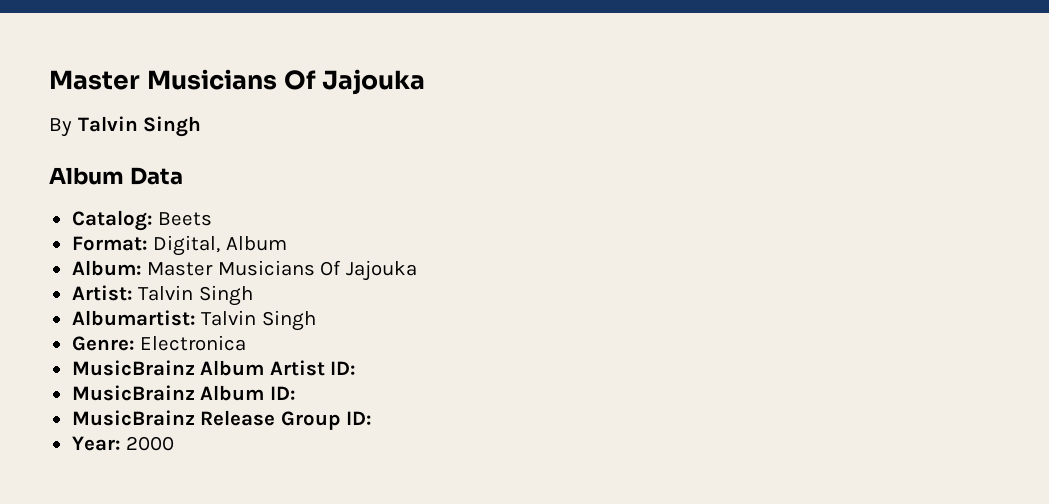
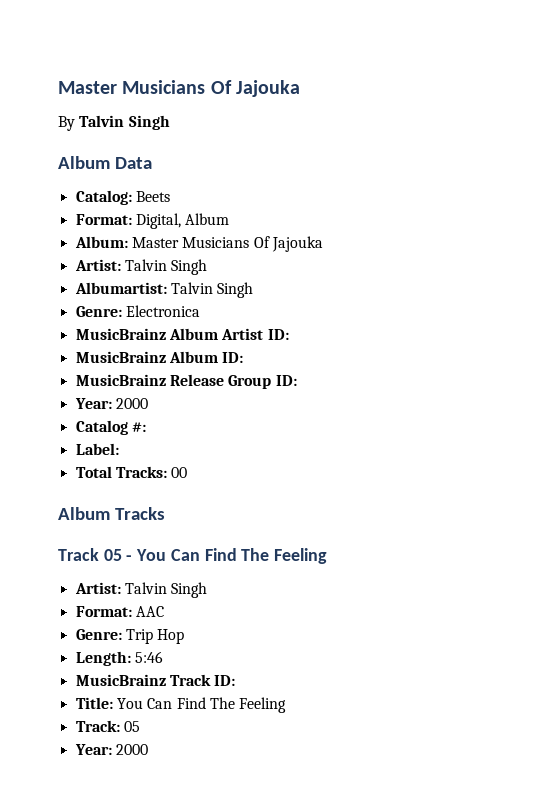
+ Catalog #:
+ Label:
+ Total Tracks: 00
+ Album Tracks
+ Track 05 - You Can Find The Feeling
+ Artist: Talvin Singh
+ Format: AAC
+ Genre: Trip Hop
+ Length: 5:46
+ MusicBrainz Track ID:
+ Title: You Can Find The Feeling
+ Track: 05
+ Year: 2000

